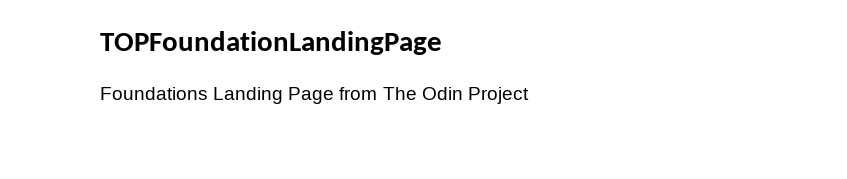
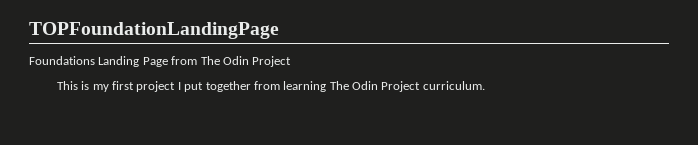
+ This is my first project I put together from learning The Odin Project curriculum.

